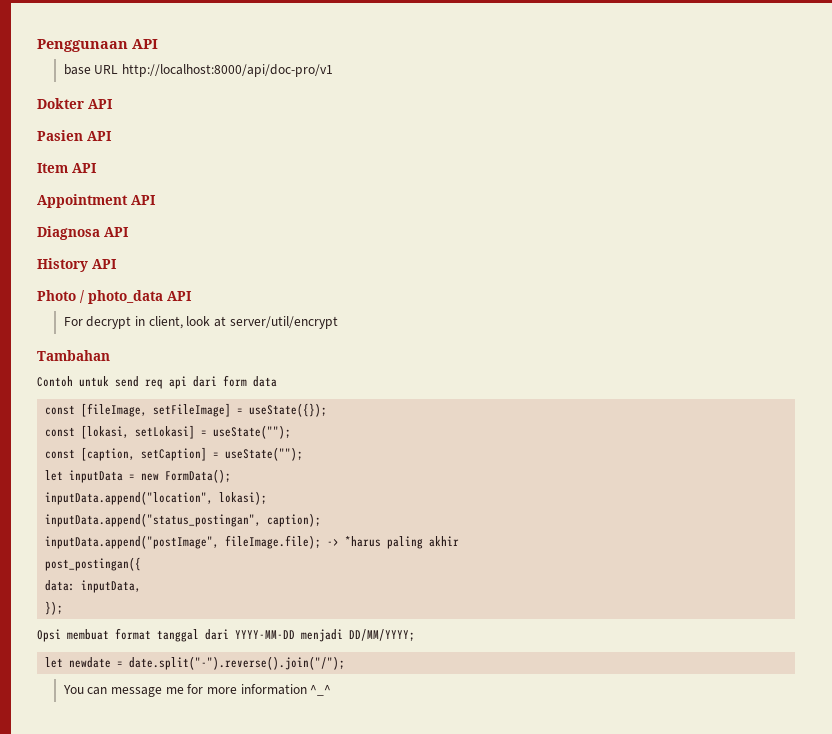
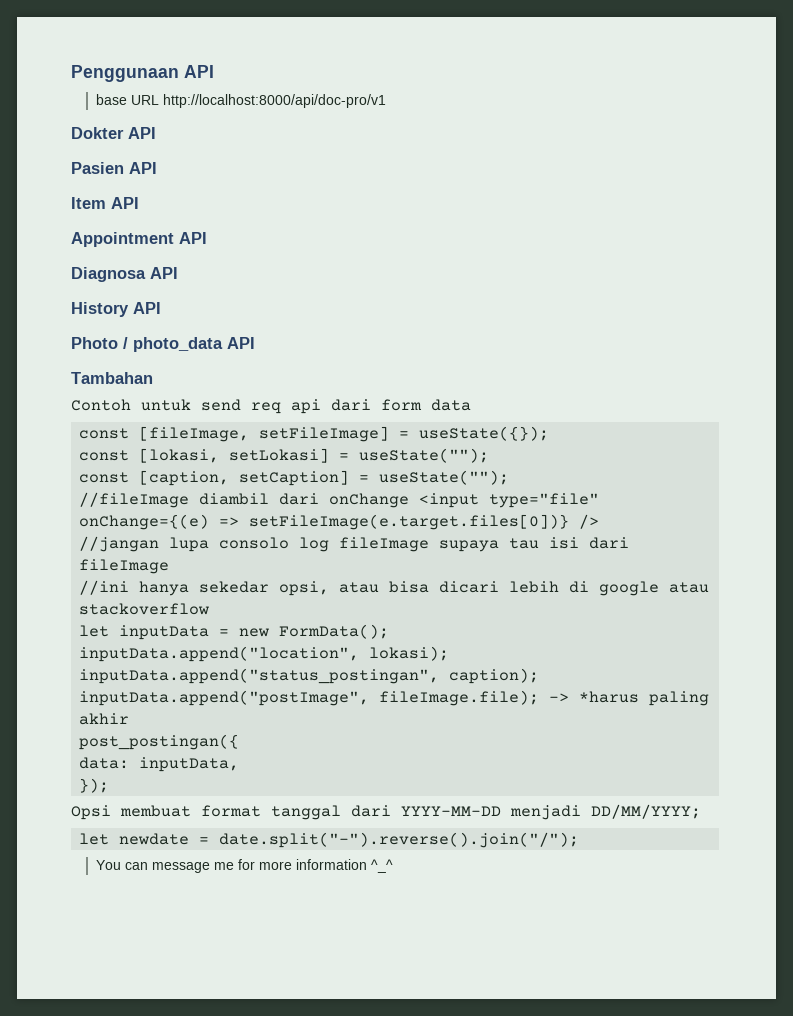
- For decrypt in client, look at server/util/encrypt
+ //fileImage diambil dari onChange <input type="file" onChange={(e) => setFileImage(e.target.files[0])} />
+ //jangan lupa consolo log fileImage supaya tau isi dari fileImage
+ //ini hanya sekedar opsi, atau bisa dicari lebih di google atau stackoverflow

